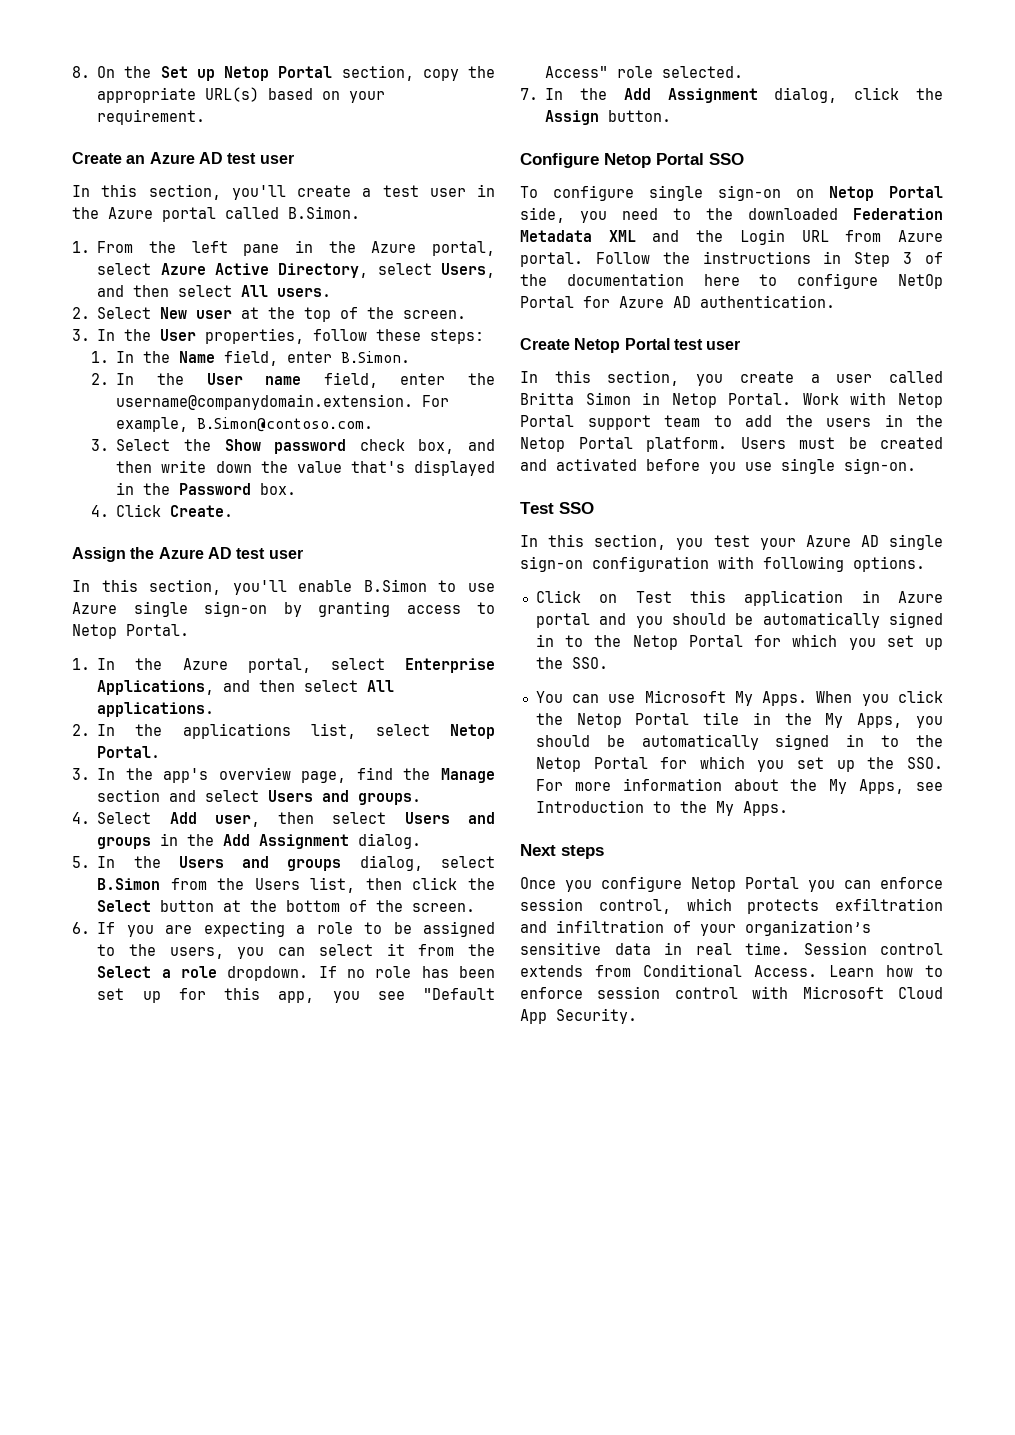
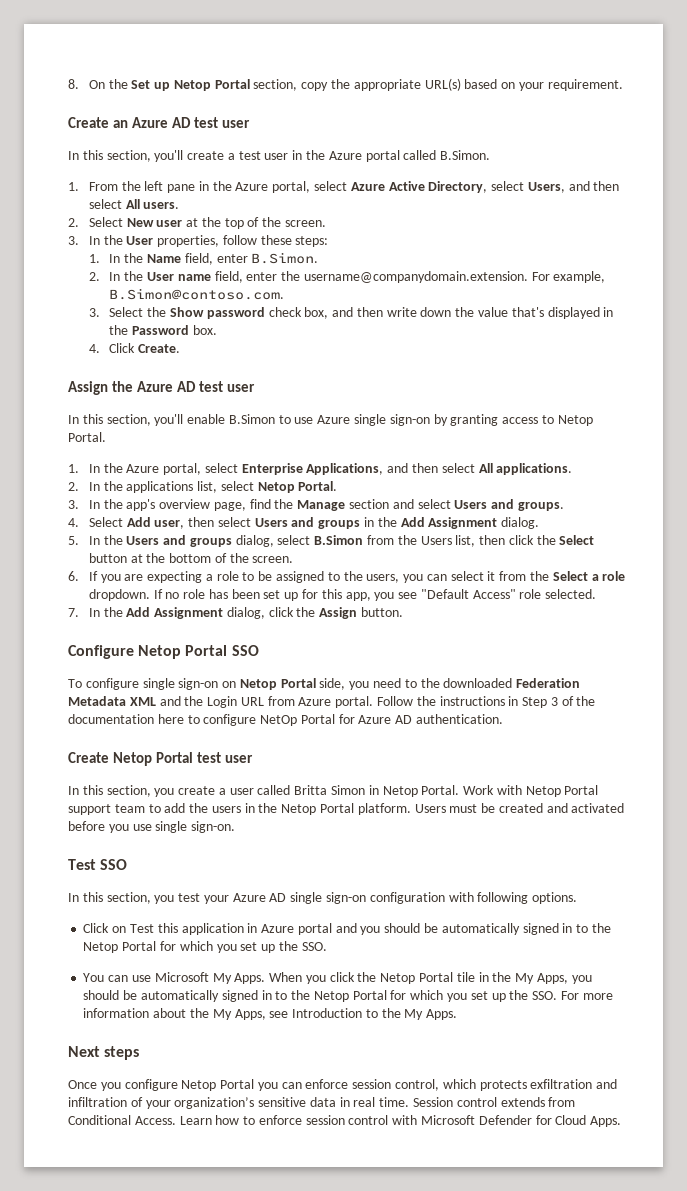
- Learn how to enforce session control with Microsoft Cloud App Security.
+ Learn how to enforce session control with Microsoft Defender for Cloud Apps.

